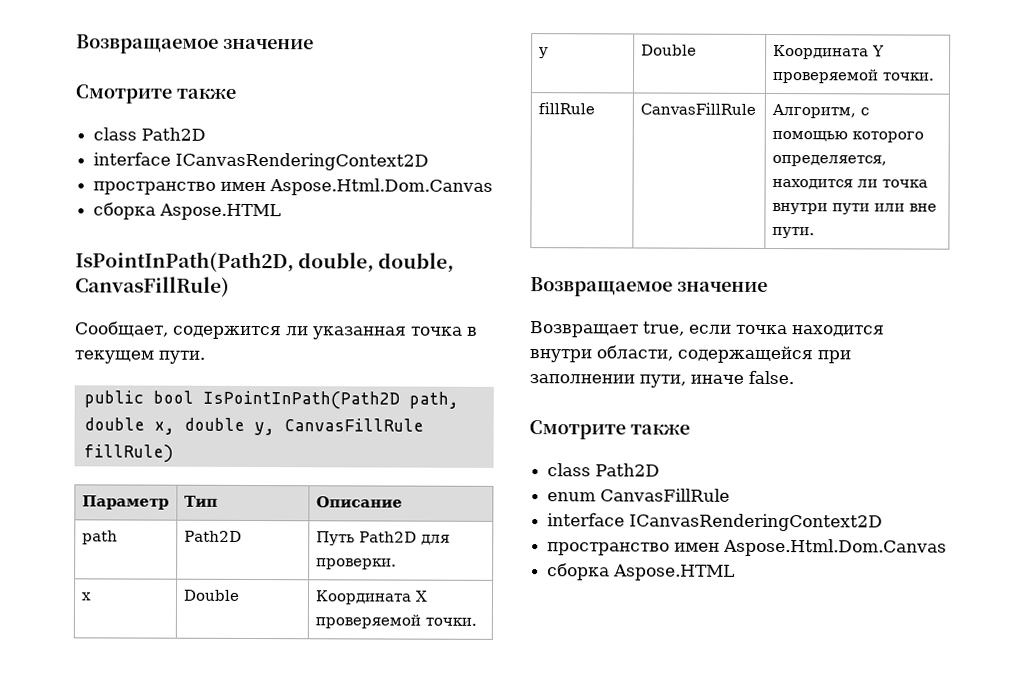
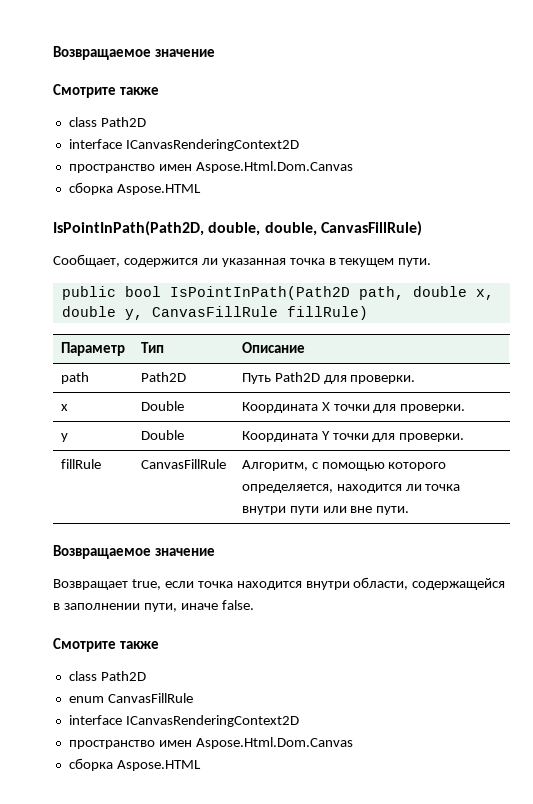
- x | Double | Координата X проверяемой точки.
+ x | Double | Координата X точки для проверки.
- y | Double | Координата Y проверяемой точки.
+ y | Double | Координата Y точки для проверки.
- Возвращает true, если точка находится внутри области, содержащейся при заполнении пути, иначе false.
+ Возвращает true, если точка находится внутри области, содержащейся в заполнении пути, иначе false.

